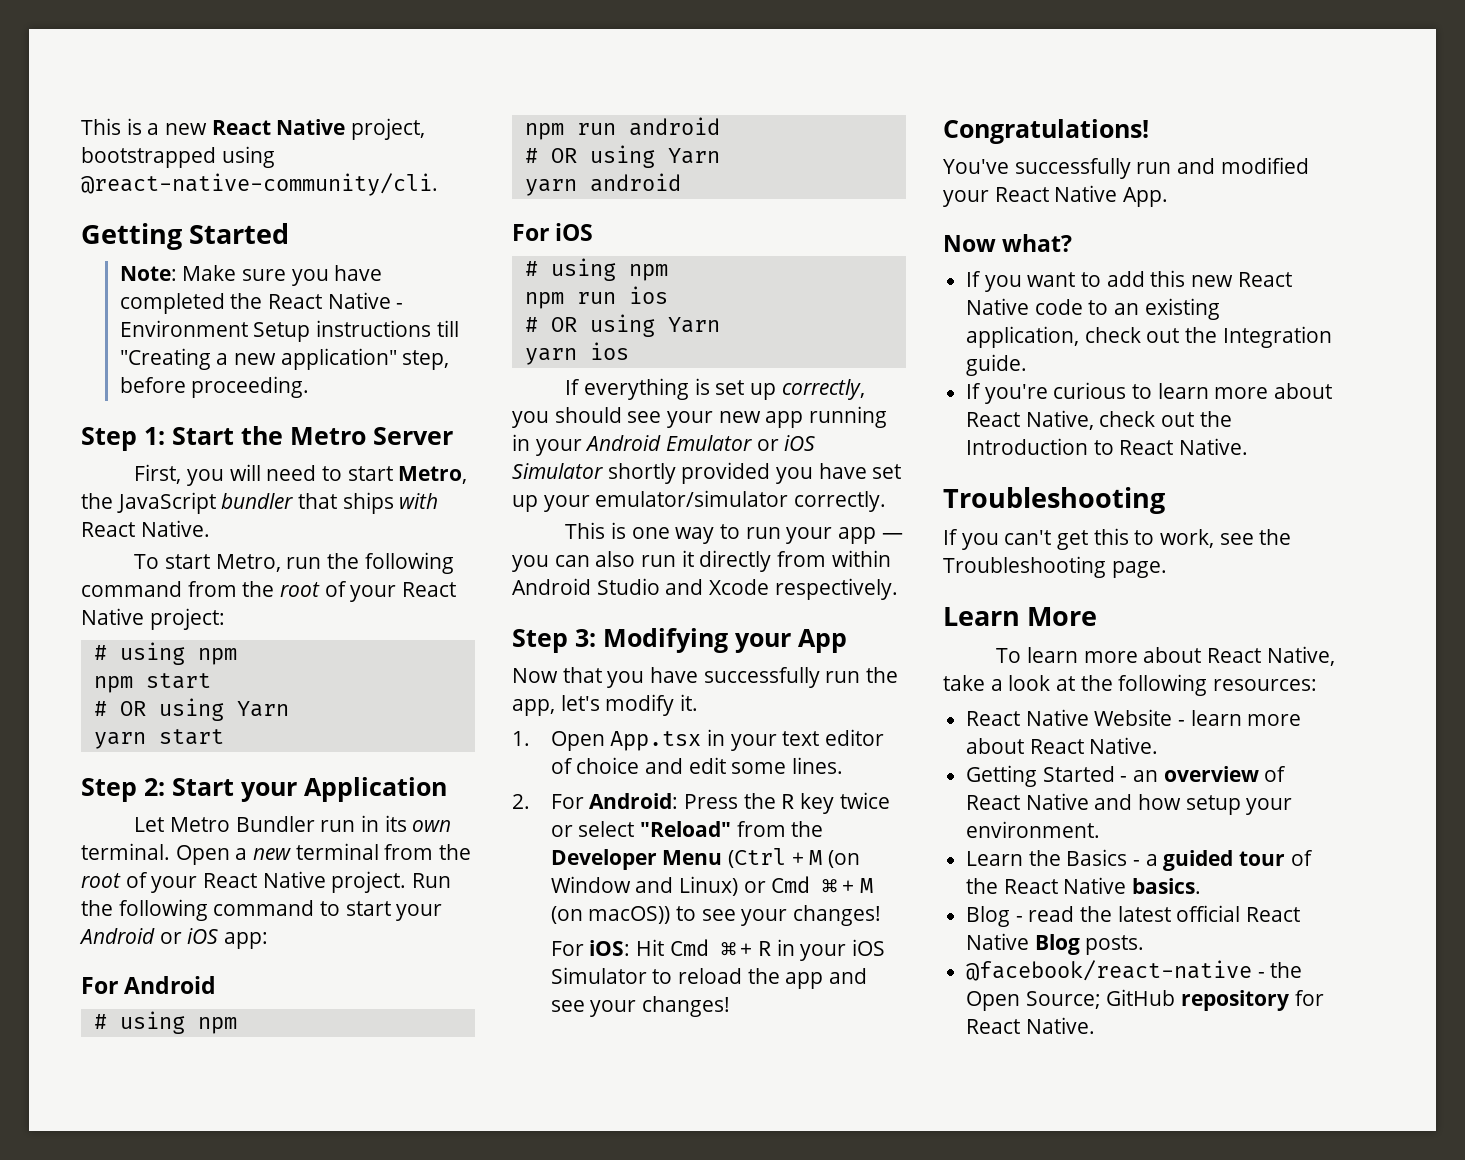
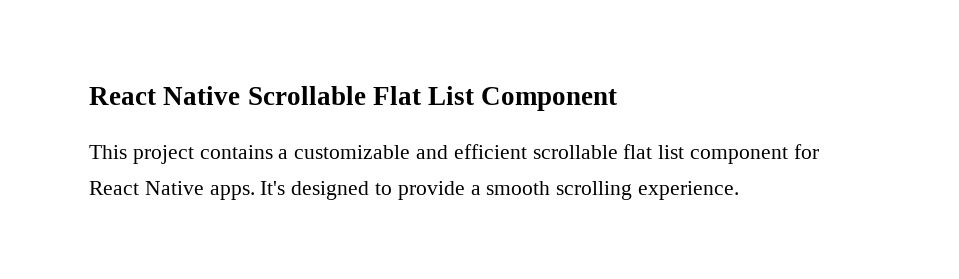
- This is a new React Native project, bootstrapped using @react-native-community/cli.
- Getting Started
- Note: Make sure you have completed the React Native - Environment Setup instructions till "Creating a new application" step, before proceeding.
- Step 1: Start the Metro Server
- First, you will need to start Metro, the JavaScript bundler that ships with React Native.
- To start Metro, run the following command from the root of your React Native project:
- # using npm
- npm start
- # OR using Yarn
- yarn start
- Step 2: Start your Application
- Let Metro Bundler run in its own terminal. Open a new terminal from the root of your React Native project. Run the following command to start your Android or iOS app:
- For Android
- # using npm
- npm run android
- # OR using Yarn
- yarn android
- For iOS
- # using npm
- npm run ios
- # OR using Yarn
- yarn ios
- If everything is set up correctly, you should see your new app running in your Android Emulator or iOS Simulator shortly provided you have set up your emulator/simulator correctly.
- This is one way to run your app — you can also run it directly from within Android Studio and Xcode respectively.
- Step 3: Modifying your App
- Now that you have successfully run the app, let's modify it.
- 1. Open App.tsx in your text editor of choice and edit some lines.
- 2. For Android: Press the R key twice or select "Reload" from the Developer Menu (Ctrl + M (on Window and Linux) or Cmd ⌘ + M (on macOS)) to see your changes!
- For iOS: Hit Cmd ⌘ + R in your iOS Simulator to reload the app and see your changes!
- Congratulations!
- You've successfully run and modified your React Native App.
- Now what?
- If you want to add this new React Native code to an existing application, check out the Integration guide.
- If you're curious to learn more about React Native, check out the Introduction to React Native.
- Troubleshooting
- If you can't get this to work, see the Troubleshooting page.
- Learn More
- To learn more about React Native, take a look at the following resources:
- React Native Website - learn more about React Native.
- Getting Started - an overview of React Native and how setup your environment.
- Learn the Basics - a guided tour of the React Native basics.
- Blog - read the latest official React Native Blog posts.
- @facebook/react-native - the Open Source; GitHub repository for React Native.
+ React Native Scrollable Flat List Component
+ This project contains a customizable and efficient scrollable flat list component for React Native apps. It's designed to provide a smooth scrolling experience.

